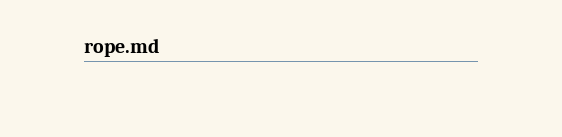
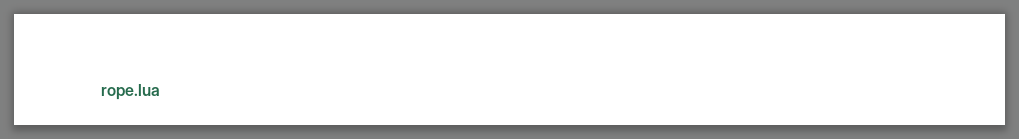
- rope.md
+ rope.lua

